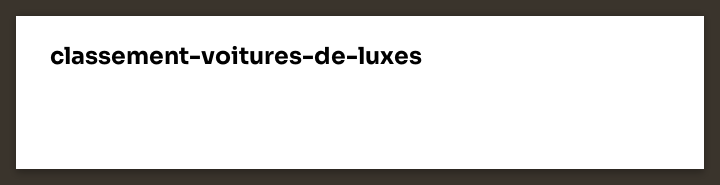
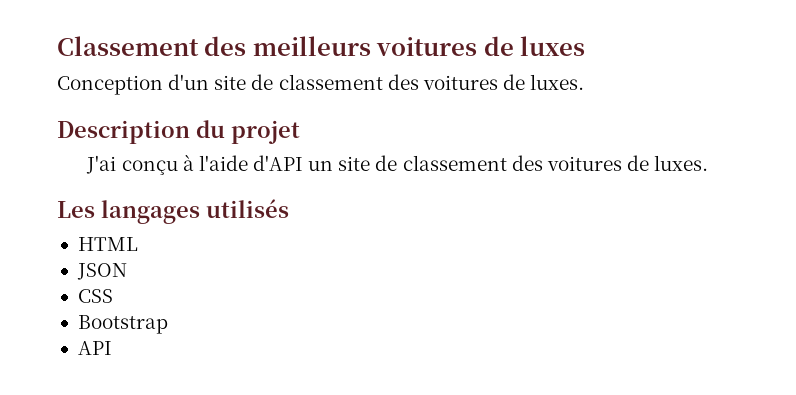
- classement-voitures-de-luxes
+ Classement des meilleurs voitures de luxes
+ Conception d'un site de classement des voitures de luxes.
+ Description du projet
+ J'ai conçu à l'aide d'API un site de classement des voitures de luxes.
+ Les langages utilisés
+ HTML
+ JSON
+ CSS
+ Bootstrap
+ API

